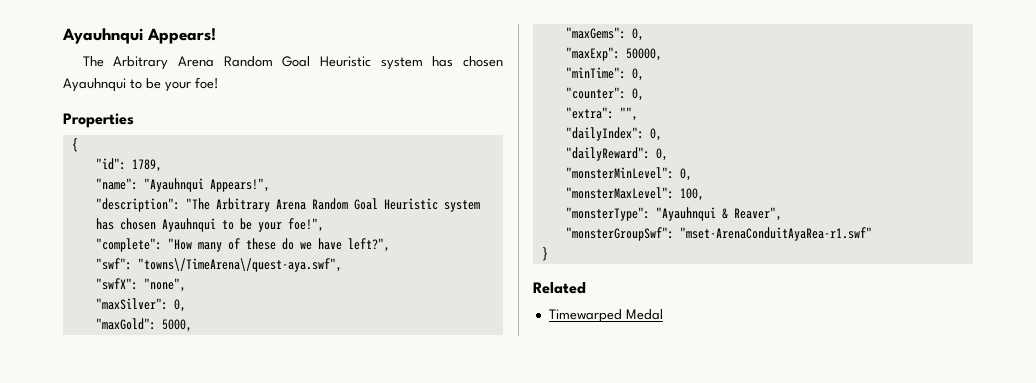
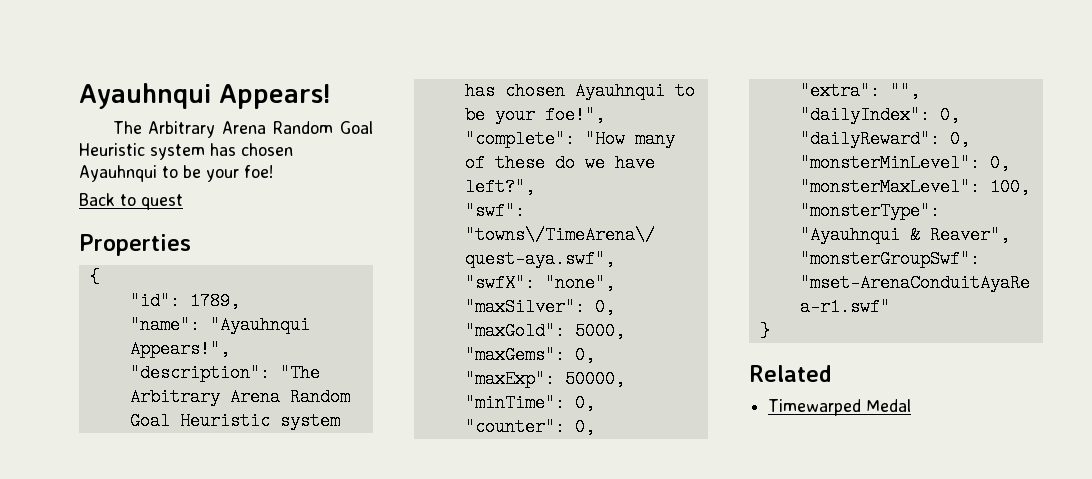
+ Back to quest

